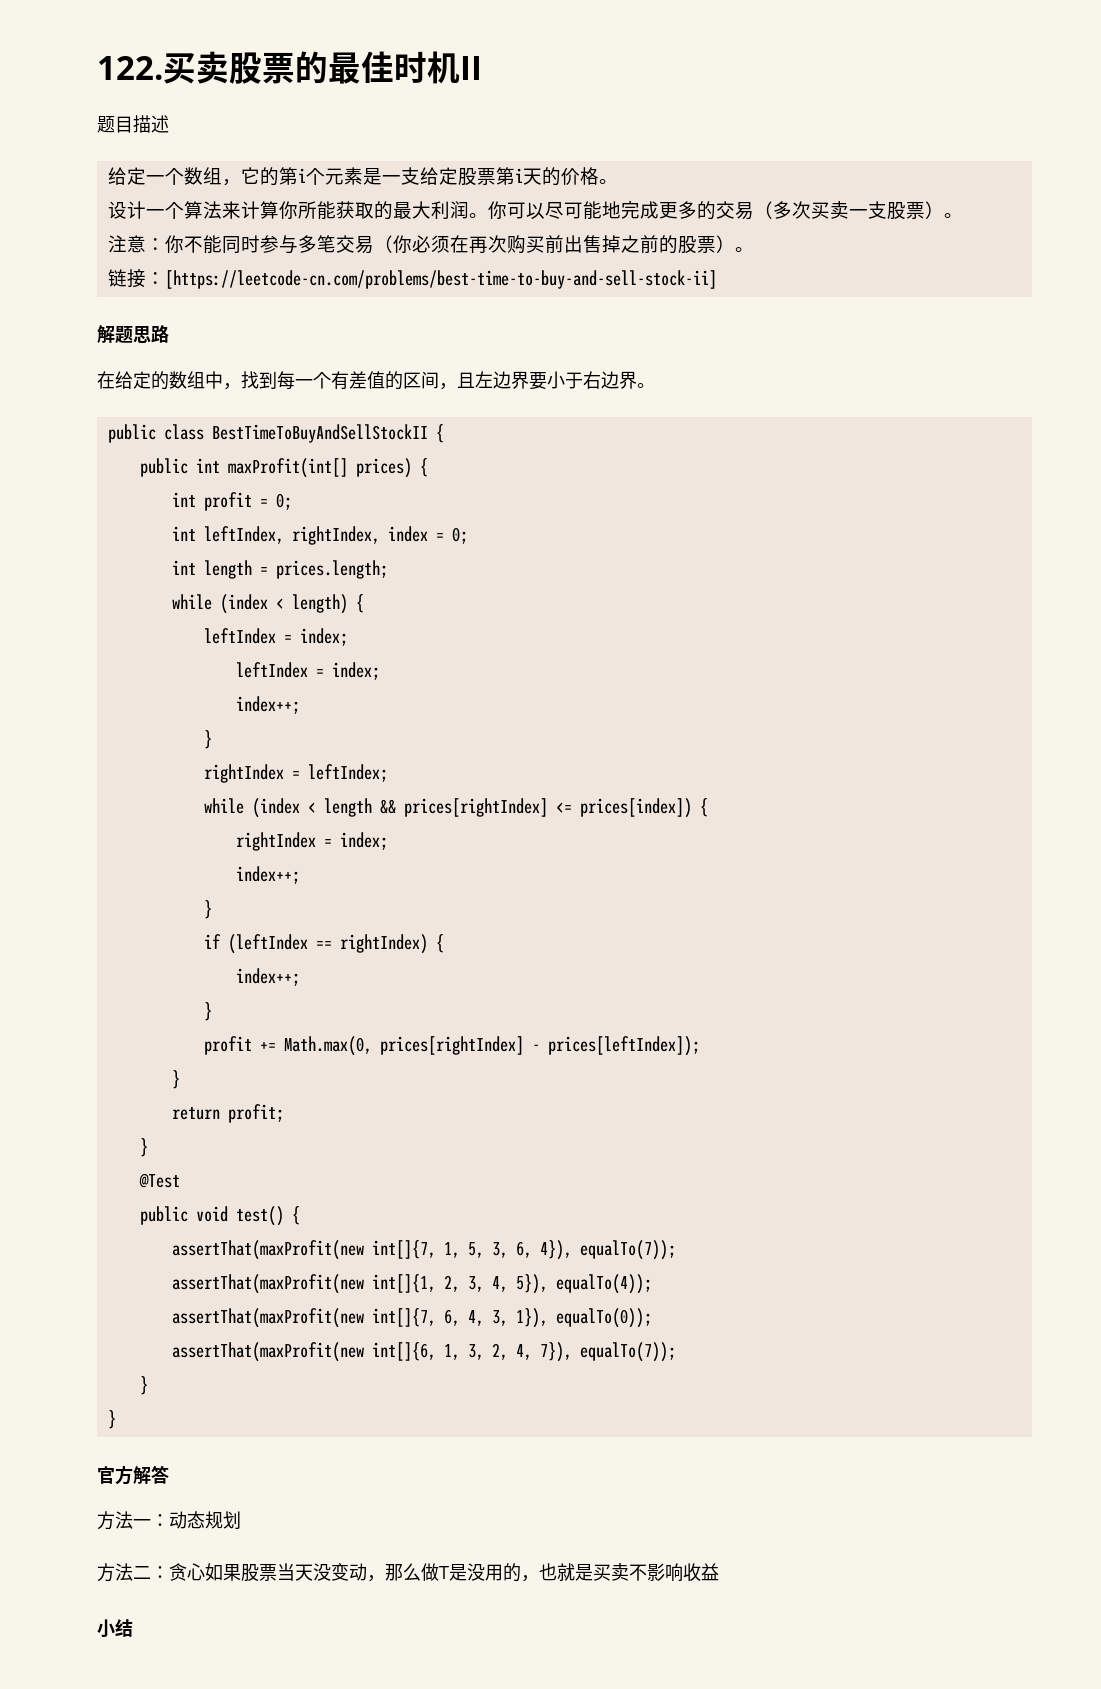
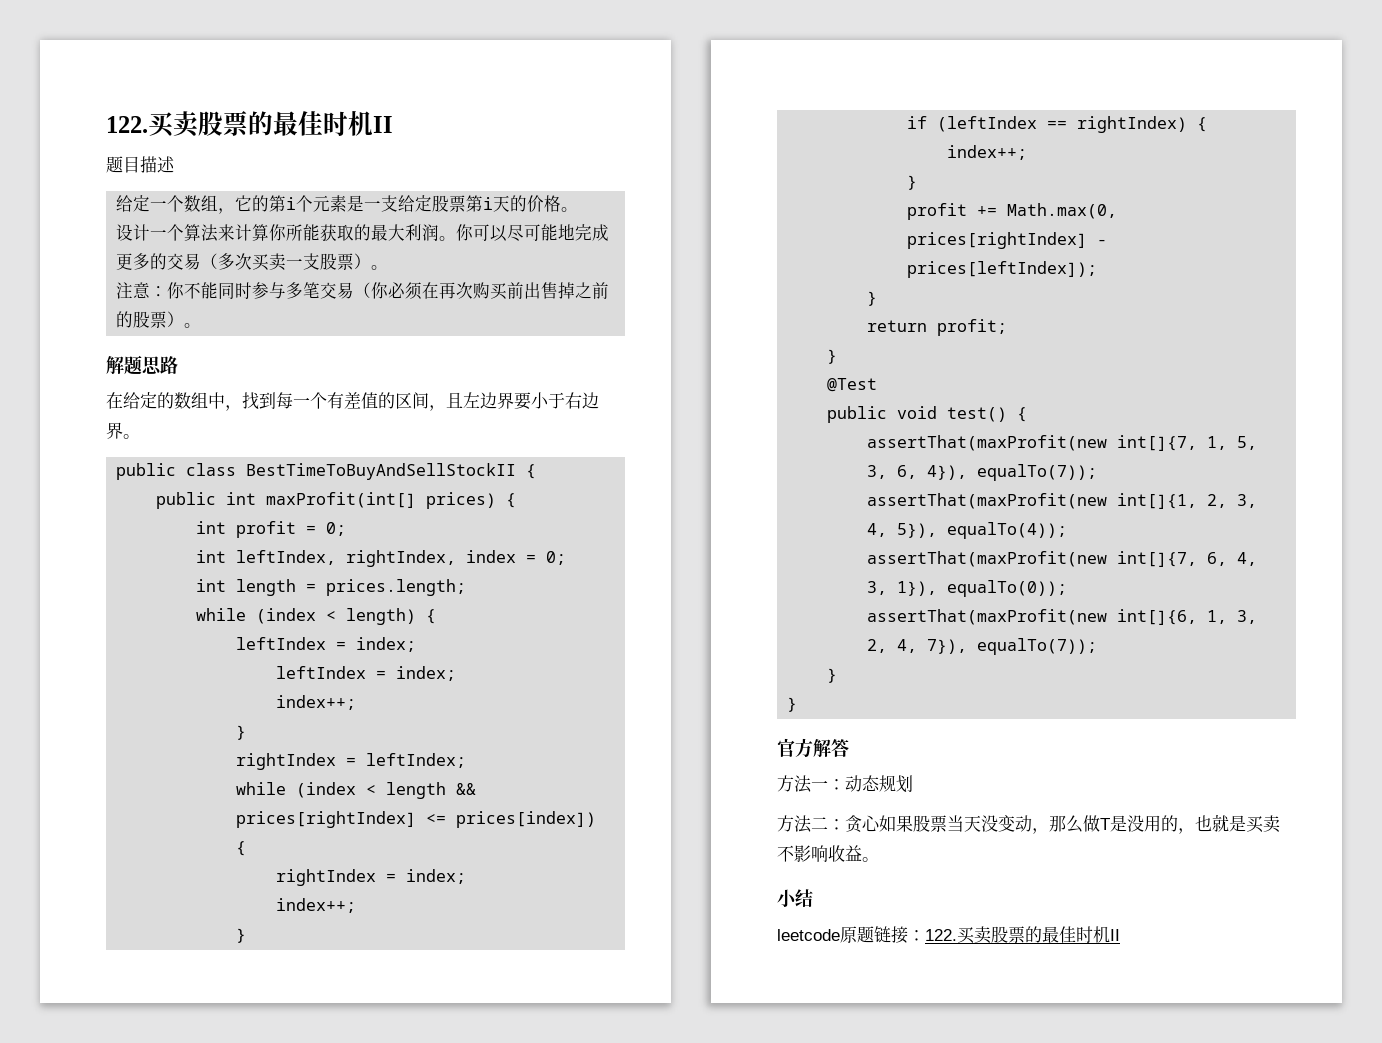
- 链接：[https://leetcode-cn.com/problems/best-time-to-buy-and-sell-stock-ii]
- 方法二：贪心如果股票当天没变动，那么做T是没用的，也就是买卖不影响收益
+ 方法二：贪心如果股票当天没变动，那么做T是没用的，也就是买卖不影响收益。
+ leetcode原题链接：122.买卖股票的最佳时机II

